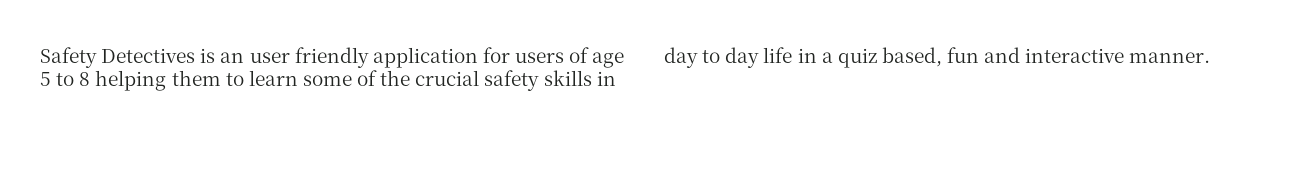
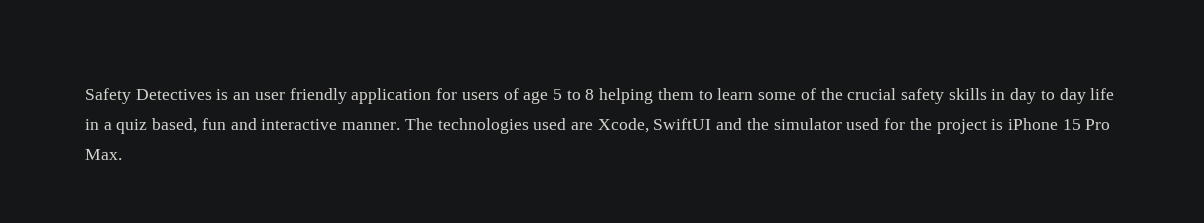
+ The technologies used are Xcode, SwiftUI and the simulator used for the project is iPhone 15 Pro Max.

